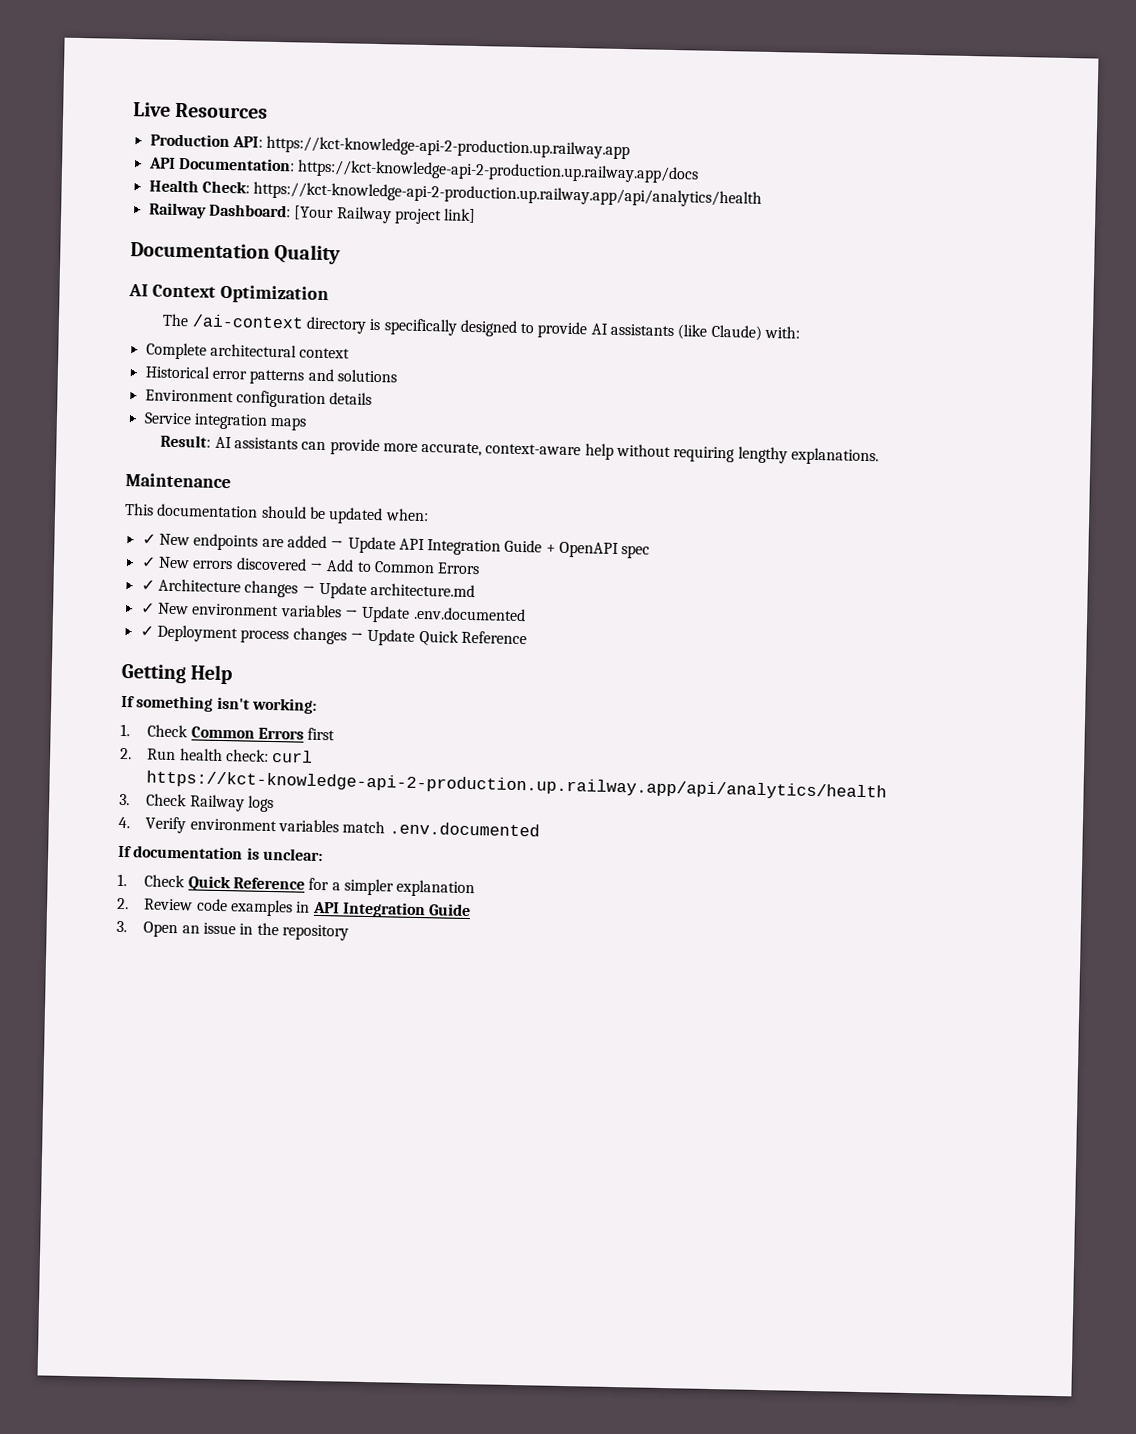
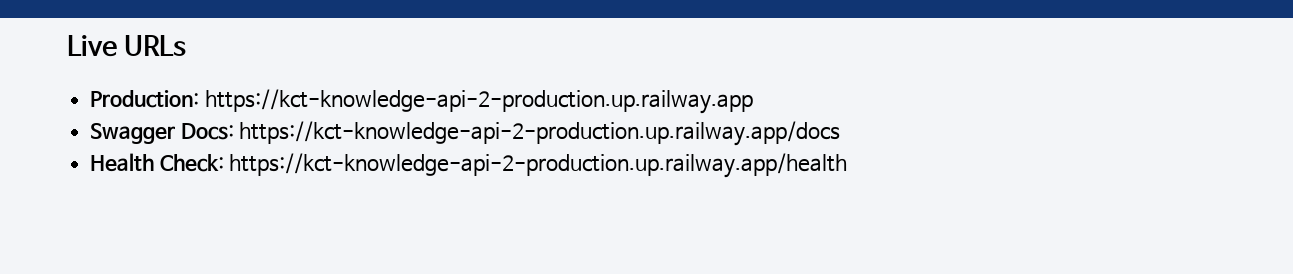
- Live Resources
- Production API: https://kct-knowledge-api-2-production.up.railway.app
+ Live URLs
+ Production: https://kct-knowledge-api-2-production.up.railway.app
- API Documentation: https://kct-knowledge-api-2-production.up.railway.app/docs
+ Swagger Docs: https://kct-knowledge-api-2-production.up.railway.app/docs
- Health Check: https://kct-knowledge-api-2-production.up.railway.app/api/analytics/health
- Railway Dashboard: [Your Railway project link]
- Documentation Quality
- AI Context Optimization
- The /ai-context directory is specifically designed to provide AI assistants (like Claude) with:
- Complete architectural context
- Historical error patterns and solutions
- Environment configuration details
- Service integration maps
- Result: AI assistants can provide more accurate, context-aware help without requiring lengthy explanations.
- Maintenance
- This documentation should be updated when:
- ✓ New endpoints are added → Update API Integration Guide + OpenAPI spec
- ✓ New errors discovered → Add to Common Errors
- ✓ Architecture changes → Update architecture.md
- ✓ New environment variables → Update .env.documented
- ✓ Deployment process changes → Update Quick Reference
- Getting Help
- If something isn't working:
- 1. Check Common Errors first
- 2. Run health check: curl https://kct-knowledge-api-2-production.up.railway.app/api/analytics/health
- 3. Check Railway logs
- 4. Verify environment variables match .env.documented
- If documentation is unclear:
- 1. Check Quick Reference for a simpler explanation
- 2. Review code examples in API Integration Guide
- 3. Open an issue in the repository
+ Health Check: https://kct-knowledge-api-2-production.up.railway.app/health

